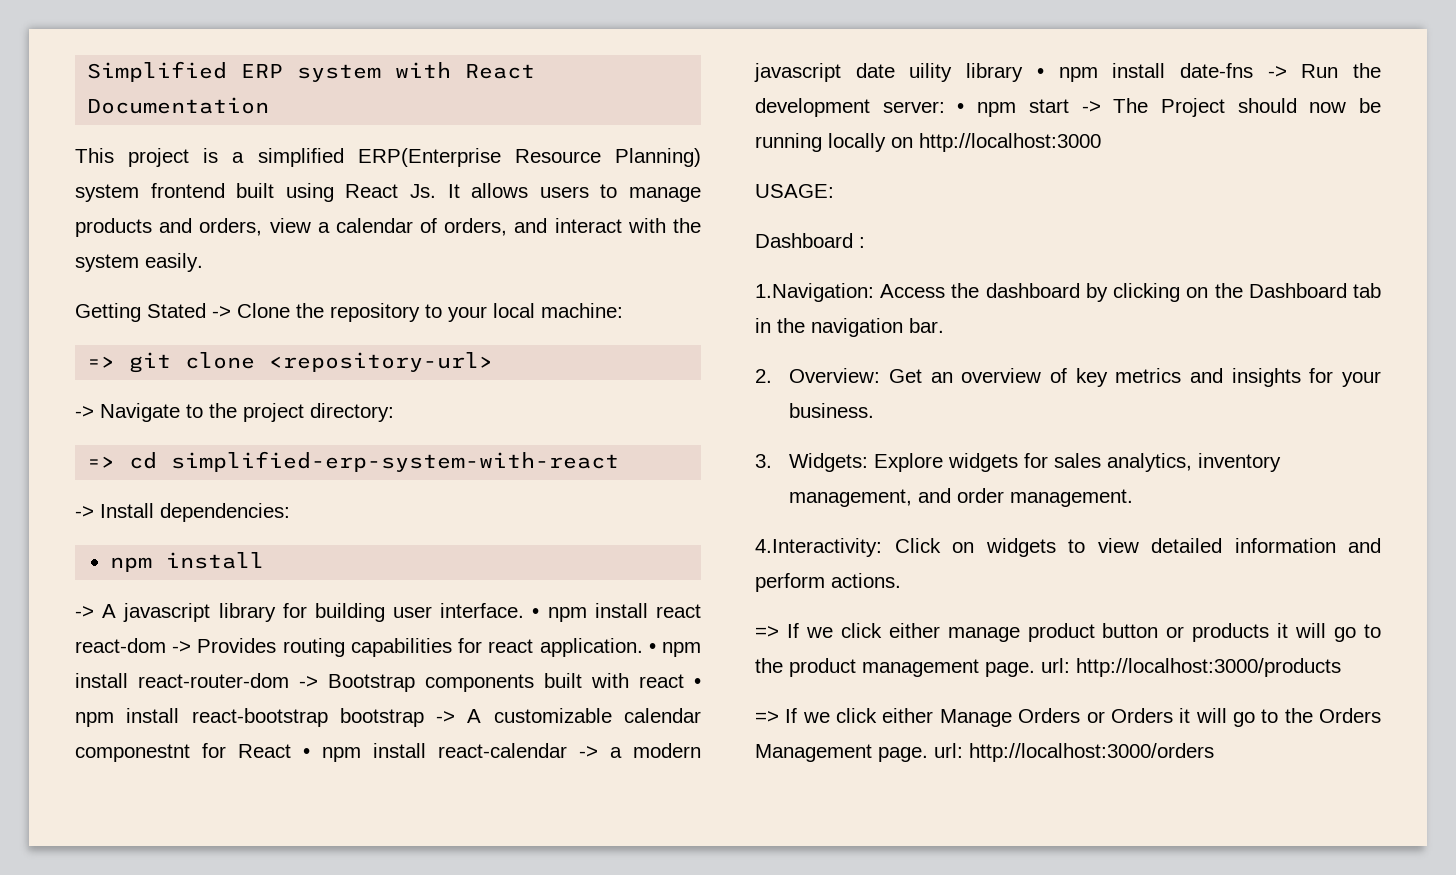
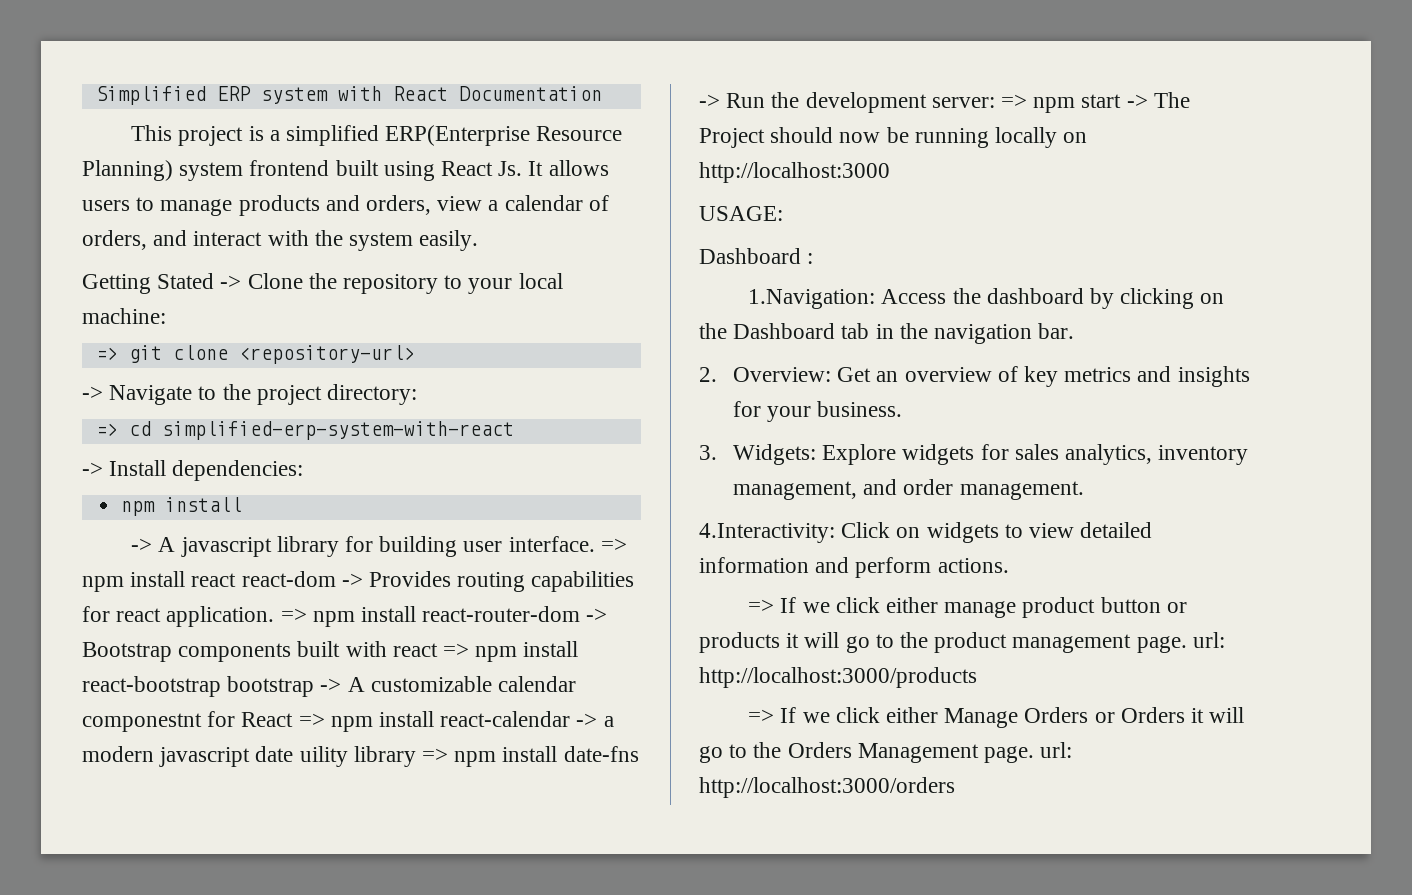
- • npm install react react-dom -> Provides routing capabilities for react application.
+ => npm install react react-dom -> Provides routing capabilities for react application.
- • npm install react-router-dom -> Bootstrap components built with react • npm install react-bootstrap bootstrap -> A customizable calendar componestnt for React • npm install react-calendar -> a modern javascript date uility library • npm install date-fns -> Run the development server: • npm start -> The Project should now be running locally on http://localhost:3000
+ => npm install react-router-dom -> Bootstrap components built with react => npm install react-bootstrap bootstrap -> A customizable calendar componestnt for React => npm install react-calendar -> a modern javascript date uility library => npm install date-fns -> Run the development server: => npm start -> The Project should now be running locally on http://localhost:3000

